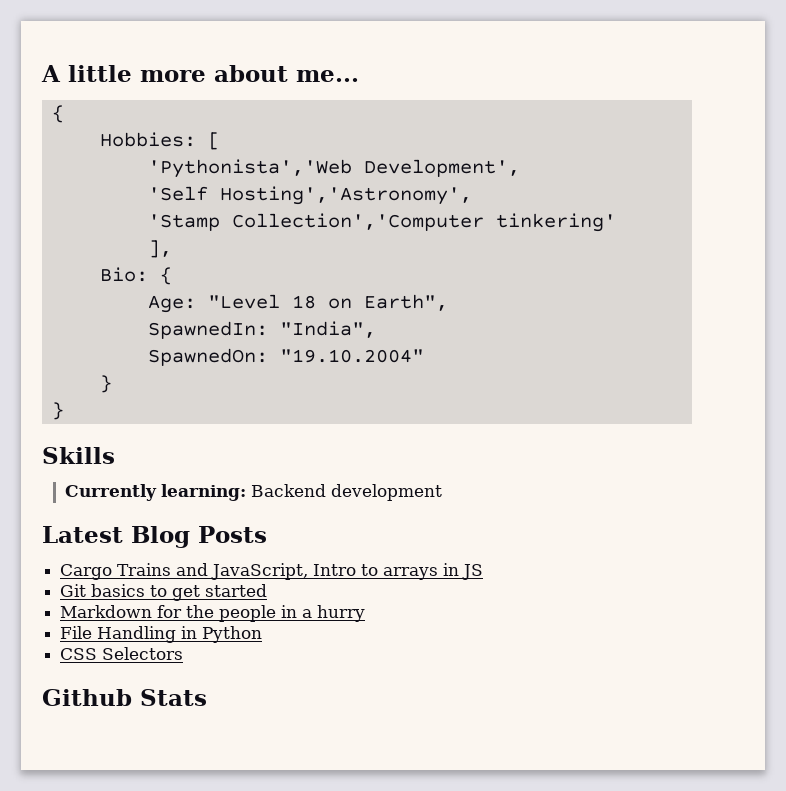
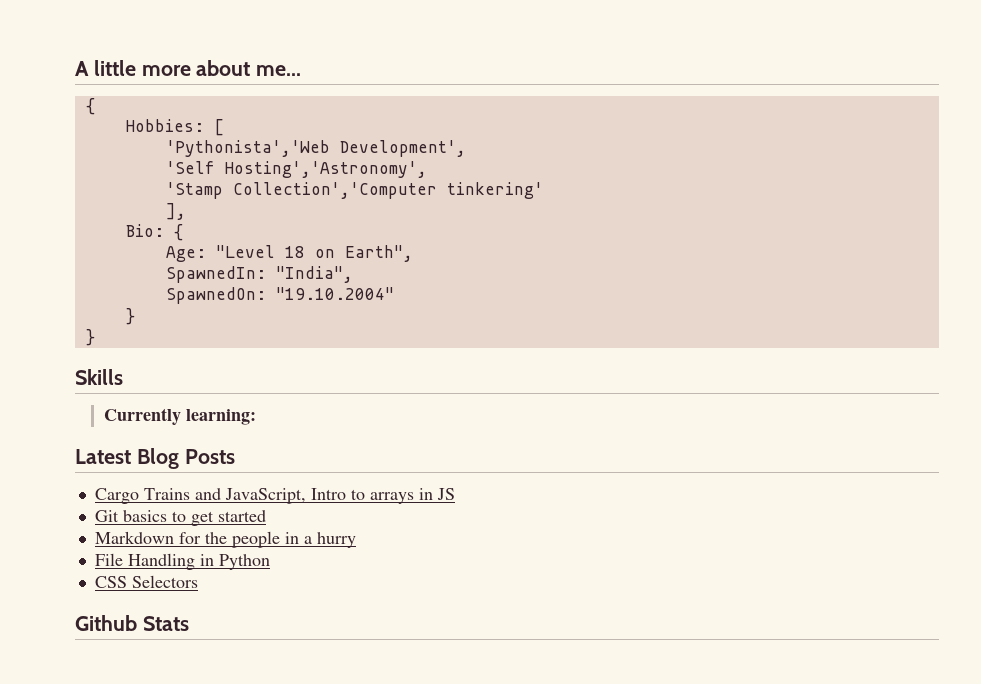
- Currently learning: Backend development
+ Currently learning:

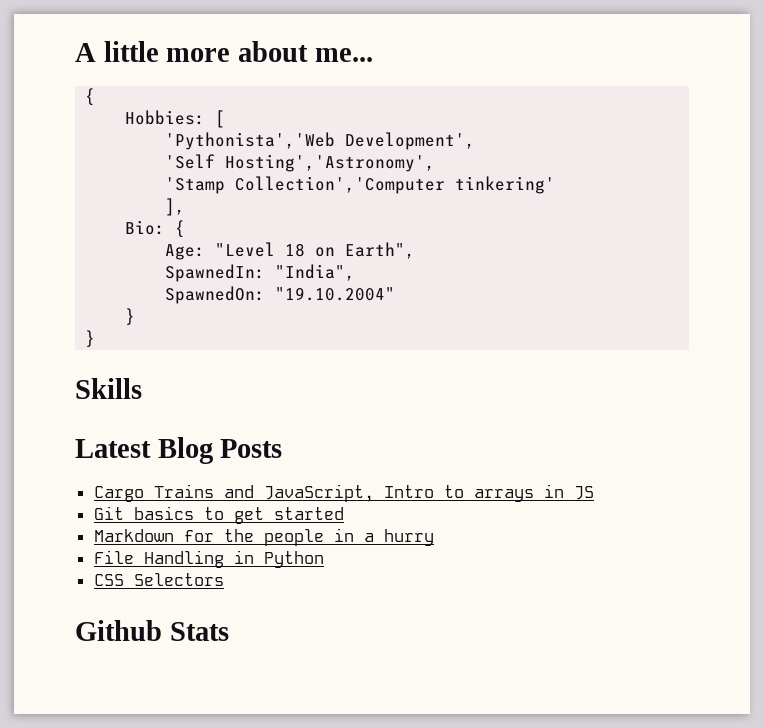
- Currently learning:

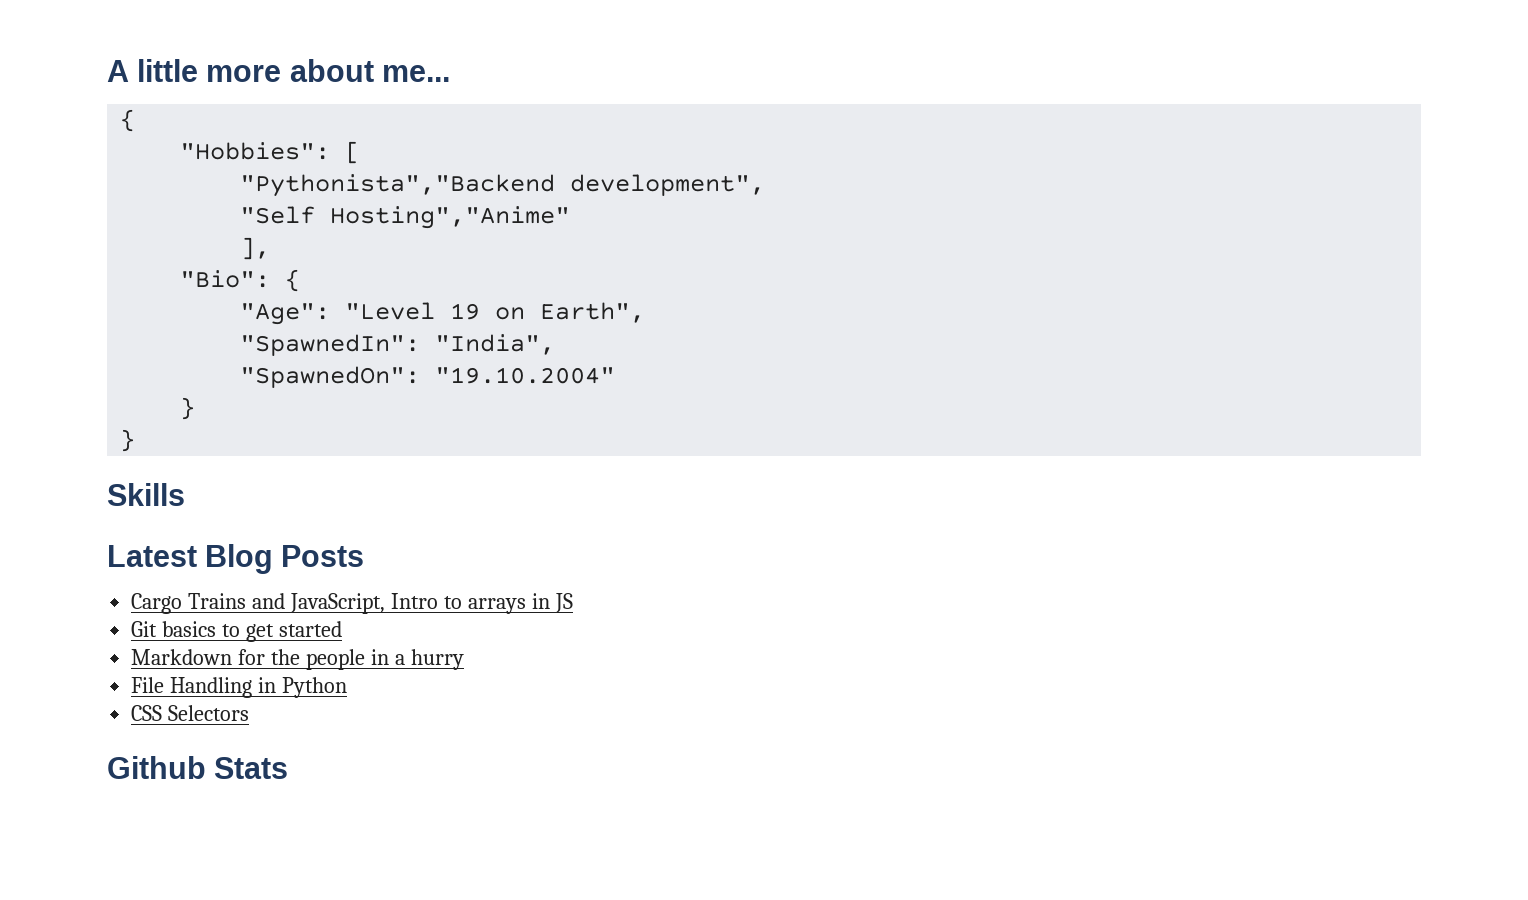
- Hobbies: [
+ "Hobbies": [
- 'Pythonista','Web Development',
- 'Self Hosting','Astronomy',
- 'Stamp Collection','Computer tinkering'
+ "Pythonista","Backend development",
+ "Self Hosting","Anime"
- Bio: {
- Age: "Level 18 on Earth",
+ "Bio": {
+ "Age": "Level 19 on Earth",
- SpawnedIn: "India",
+ "SpawnedIn": "India",
- SpawnedOn: "19.10.2004"
+ "SpawnedOn": "19.10.2004"

